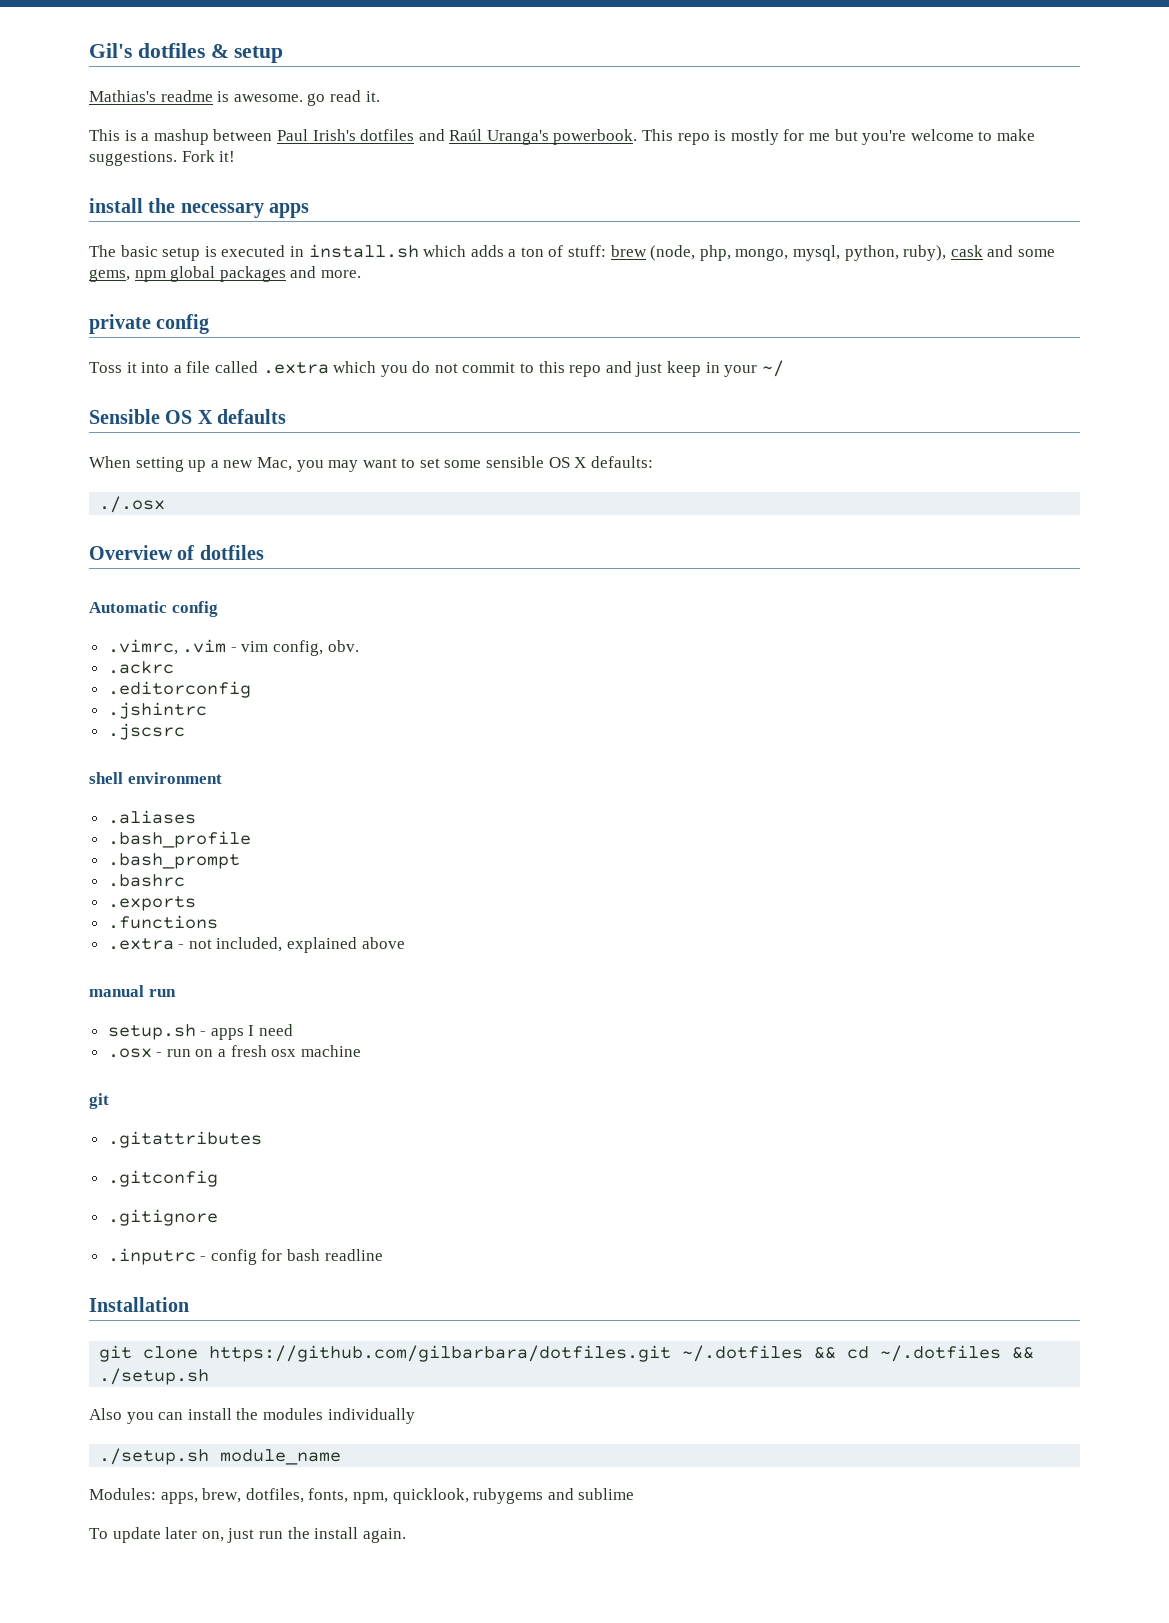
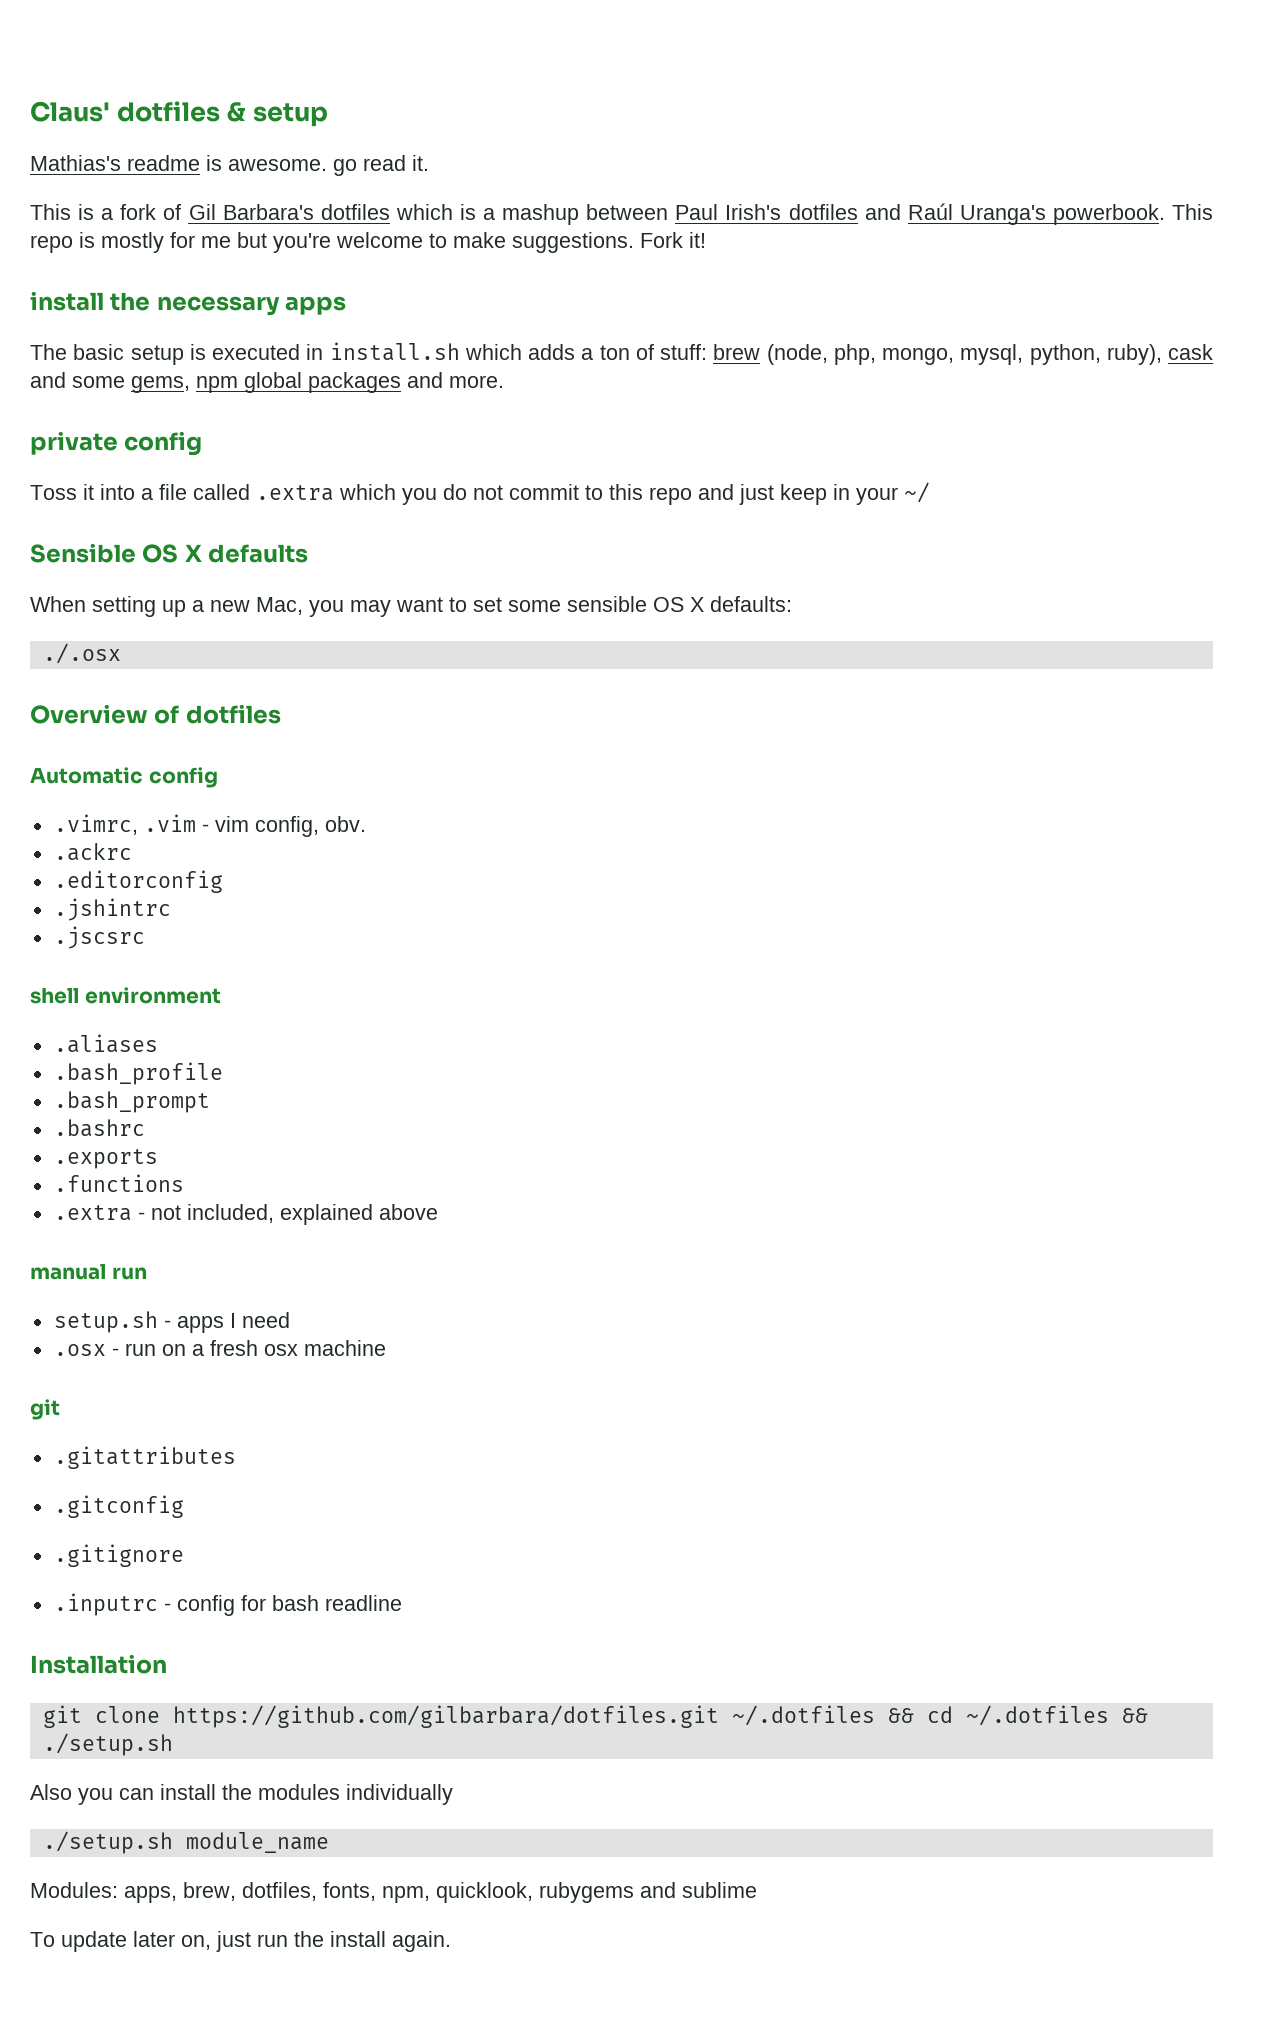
- Gil's dotfiles & setup
+ Claus' dotfiles & setup
- This is a mashup between Paul Irish's dotfiles and Raúl Uranga's powerbook.
+ This is a fork of Gil Barbara's dotfiles which is a mashup between Paul Irish's dotfiles and Raúl Uranga's powerbook.

